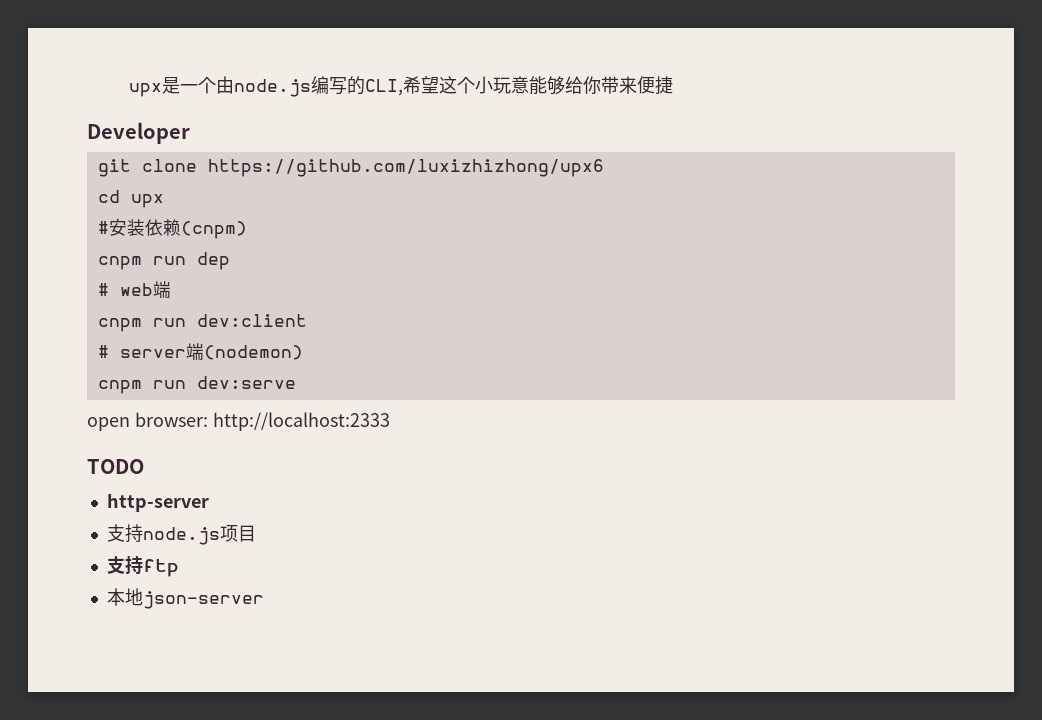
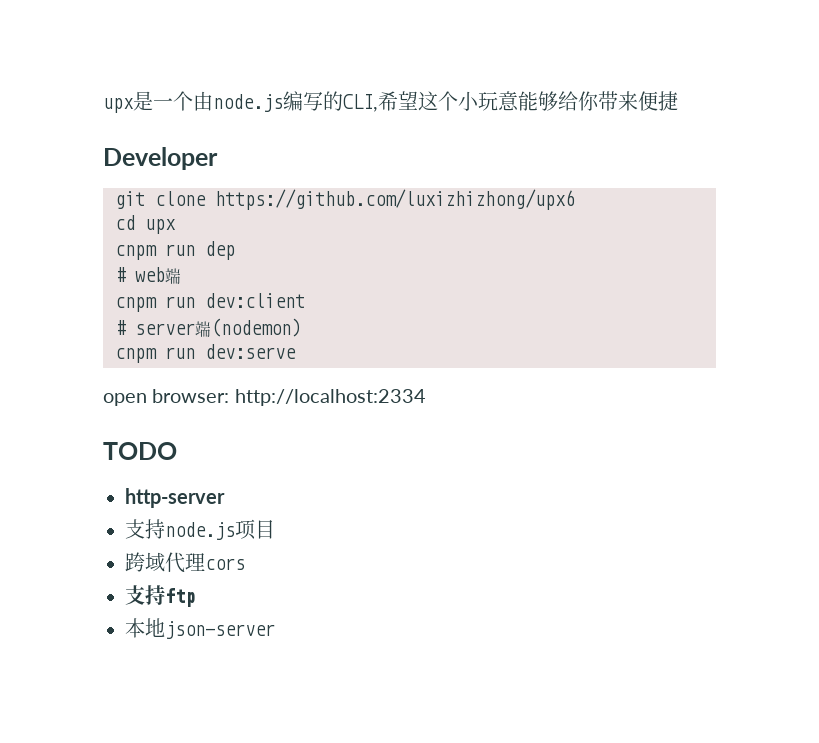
- #安装依赖(cnpm)
- open browser: http://localhost:2333
+ open browser: http://localhost:2334
+ 跨域代理cors

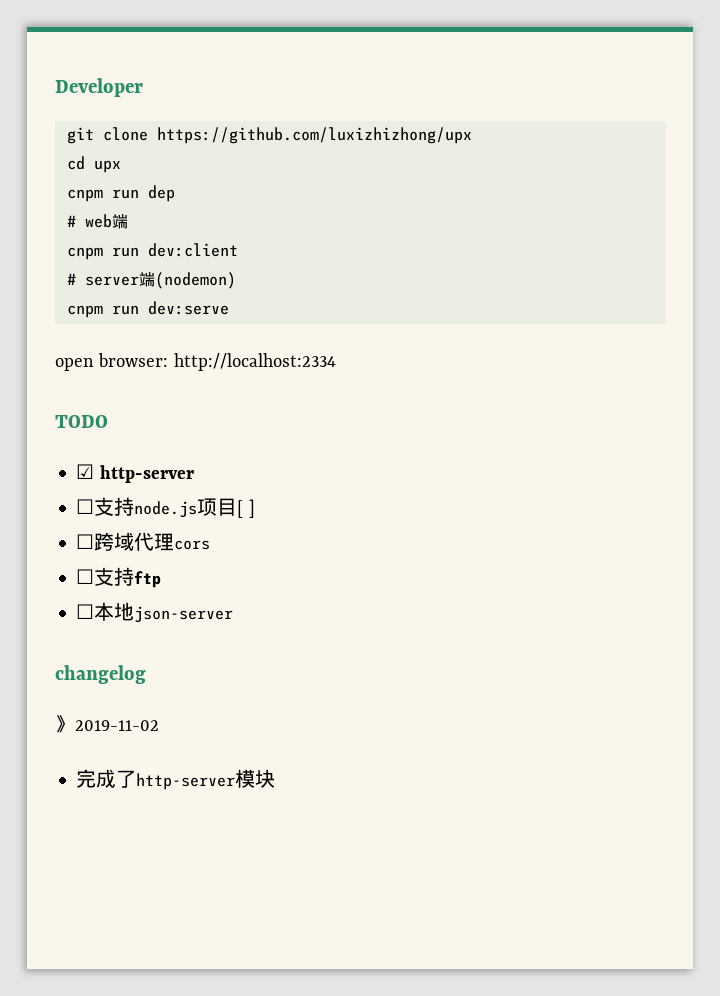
- upx是一个由node.js编写的CLI,希望这个小玩意能够给你带来便捷
- git clone https://github.com/luxizhizhong/upx6
+ git clone https://github.com/luxizhizhong/upx
- http-server
+ ☑ http-server
- 支持node.js项目
- 跨域代理cors
+ ☐支持node.js项目[ ]
+ ☐跨域代理cors
- 支持ftp
+ ☐支持ftp
- 本地json-server
+ ☐本地json-server
+ changelog
+ 》2019-11-02
+ 完成了http-server模块

